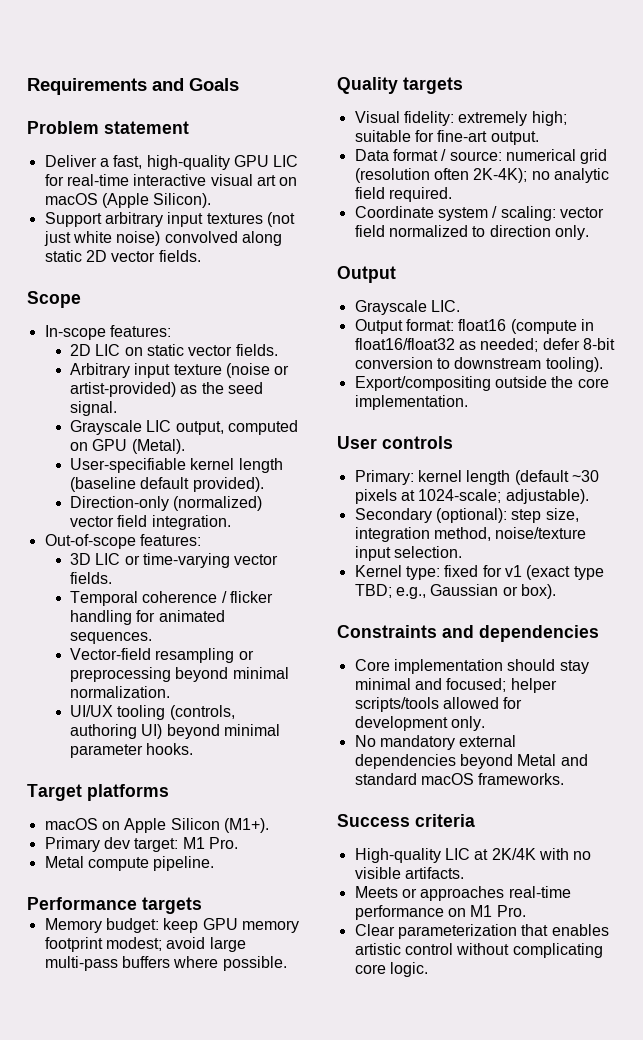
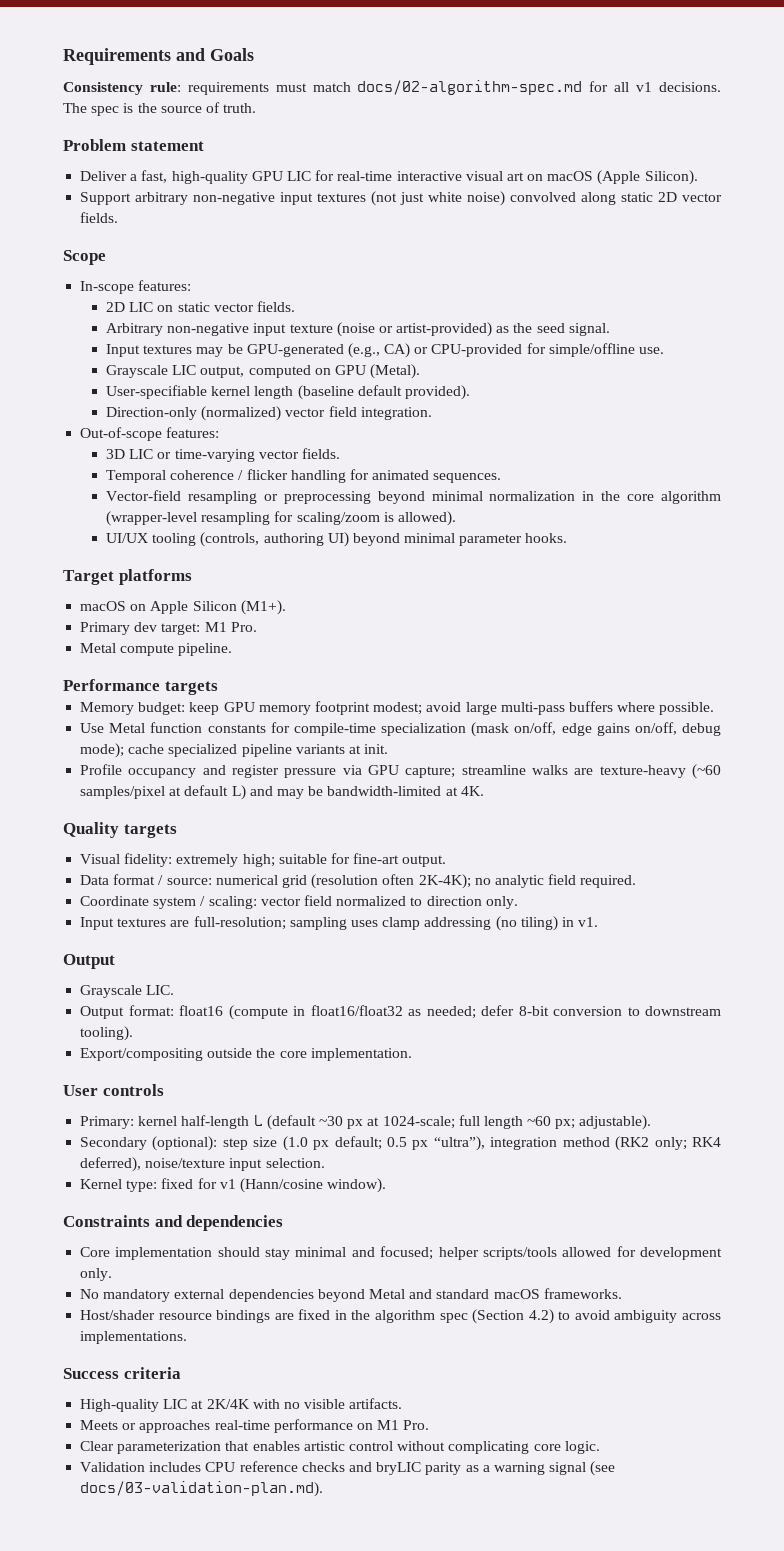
+ Consistency rule: requirements must match docs/02-algorithm-spec.md for all v1 decisions. The spec is the source of truth.
- Support arbitrary input textures (not just white noise) convolved along static 2D vector fields.
+ Support arbitrary non-negative input textures (not just white noise) convolved along static 2D vector fields.
- Arbitrary input texture (noise or artist-provided) as the seed signal.
+ Arbitrary non-negative input texture (noise or artist-provided) as the seed signal.
+ Input textures may be GPU-generated (e.g., CA) or CPU-provided for simple/offline use.
- Vector-field resampling or preprocessing beyond minimal normalization.
+ Vector-field resampling or preprocessing beyond minimal normalization in the core algorithm (wrapper-level resampling for scaling/zoom is allowed).
+ Use Metal function constants for compile-time specialization (mask on/off, edge gains on/off, debug mode); cache specialized pipeline variants at init.
+ Profile occupancy and register pressure via GPU capture; streamline walks are texture-heavy (~60 samples/pixel at default L) and may be bandwidth-limited at 4K.
+ Input textures are full-resolution; sampling uses clamp addressing (no tiling) in v1.
- Primary: kernel length (default ~30 pixels at 1024-scale; adjustable).
+ Primary: kernel half-length L (default ~30 px at 1024-scale; full length ~60 px; adjustable).
- Secondary (optional): step size, integration method, noise/texture input selection.
+ Secondary (optional): step size (1.0 px default; 0.5 px “ultra”), integration method (RK2 only; RK4 deferred), noise/texture input selection.
- Kernel type: fixed for v1 (exact type TBD; e.g., Gaussian or box).
+ Kernel type: fixed for v1 (Hann/cosine window).
+ Host/shader resource bindings are fixed in the algorithm spec (Section 4.2) to avoid ambiguity across implementations.
+ Validation includes CPU reference checks and bryLIC parity as a warning signal (see docs/03-validation-plan.md).

